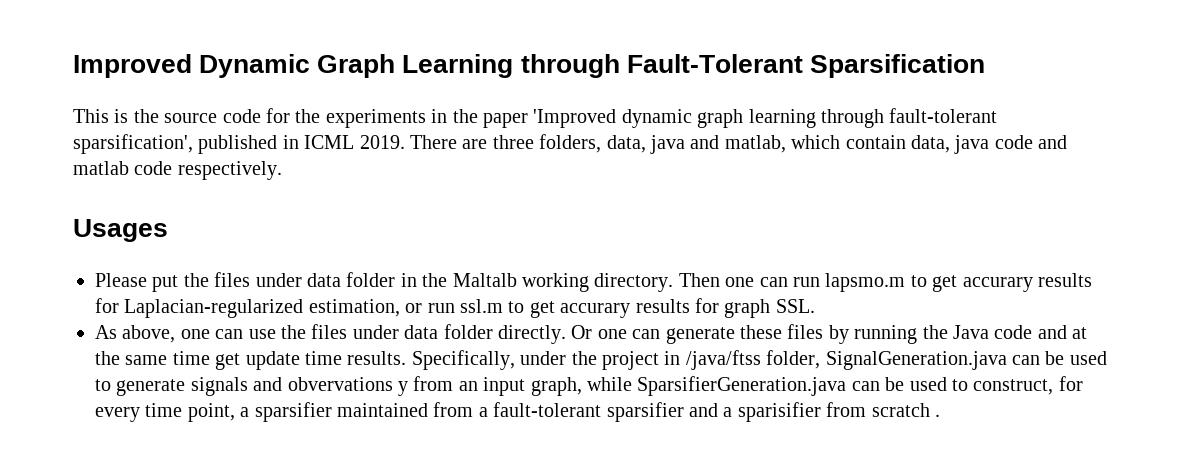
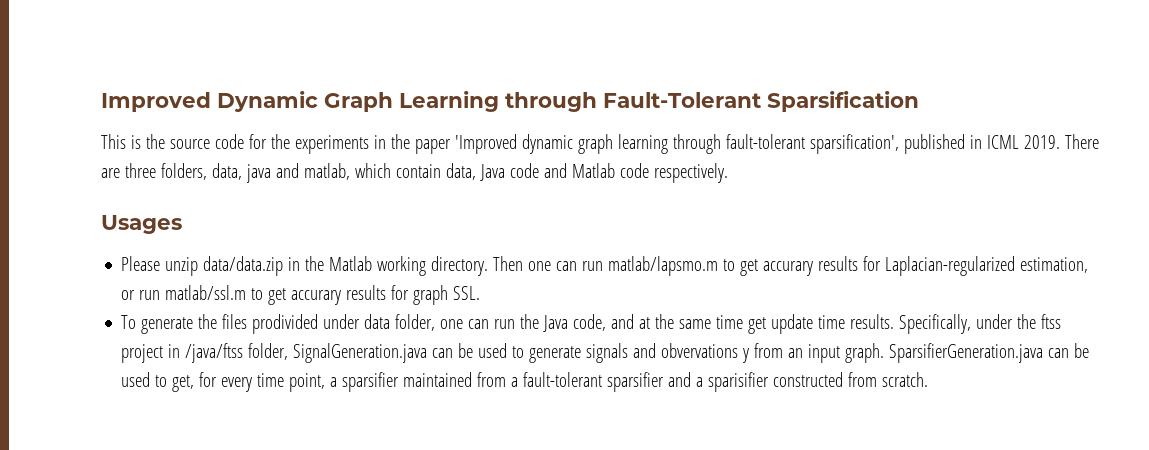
- There are three folders, data, java and matlab, which contain data, java code and matlab code respectively.
+ There are three folders, data, java and matlab, which contain data, Java code and Matlab code respectively.
- Please put the files under data folder in the Maltalb working directory.
+ Please unzip data/data.zip in the Matlab working directory.
- Then one can run lapsmo.m to get accurary results for Laplacian-regularized estimation, or run ssl.m to get accurary results for graph SSL.
+ Then one can run matlab/lapsmo.m to get accurary results for Laplacian-regularized estimation, or run matlab/ssl.m to get accurary results for graph SSL.
- As above, one can use the files under data folder directly. Or one can generate these files by running the Java code and at the same time get update time results.
+ To generate the files prodivided under data folder, one can run the Java code, and at the same time get update time results.
- Specifically, under the project in /java/ftss folder, SignalGeneration.java can be used to generate signals and obvervations y from an input graph, while SparsifierGeneration.java can be used to construct, for every time point, a sparsifier maintained from a fault-tolerant sparsifier and a sparisifier from scratch .
+ Specifically, under the ftss project in /java/ftss folder, SignalGeneration.java can be used to generate signals and obvervations y from an input graph. SparsifierGeneration.java can be used to get, for every time point, a sparsifier maintained from a fault-tolerant sparsifier and a sparisifier constructed from scratch.

